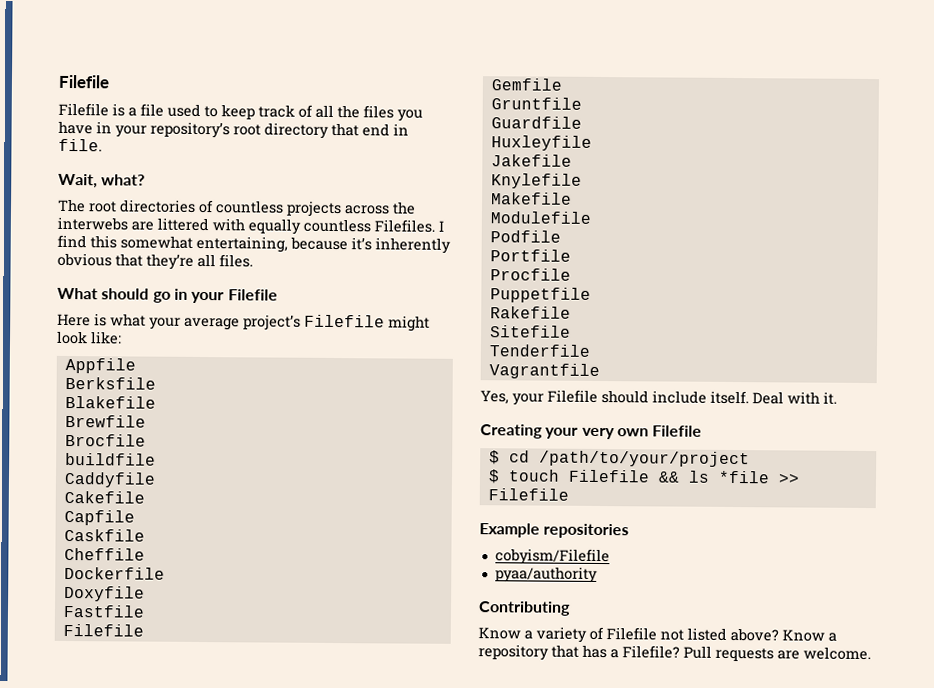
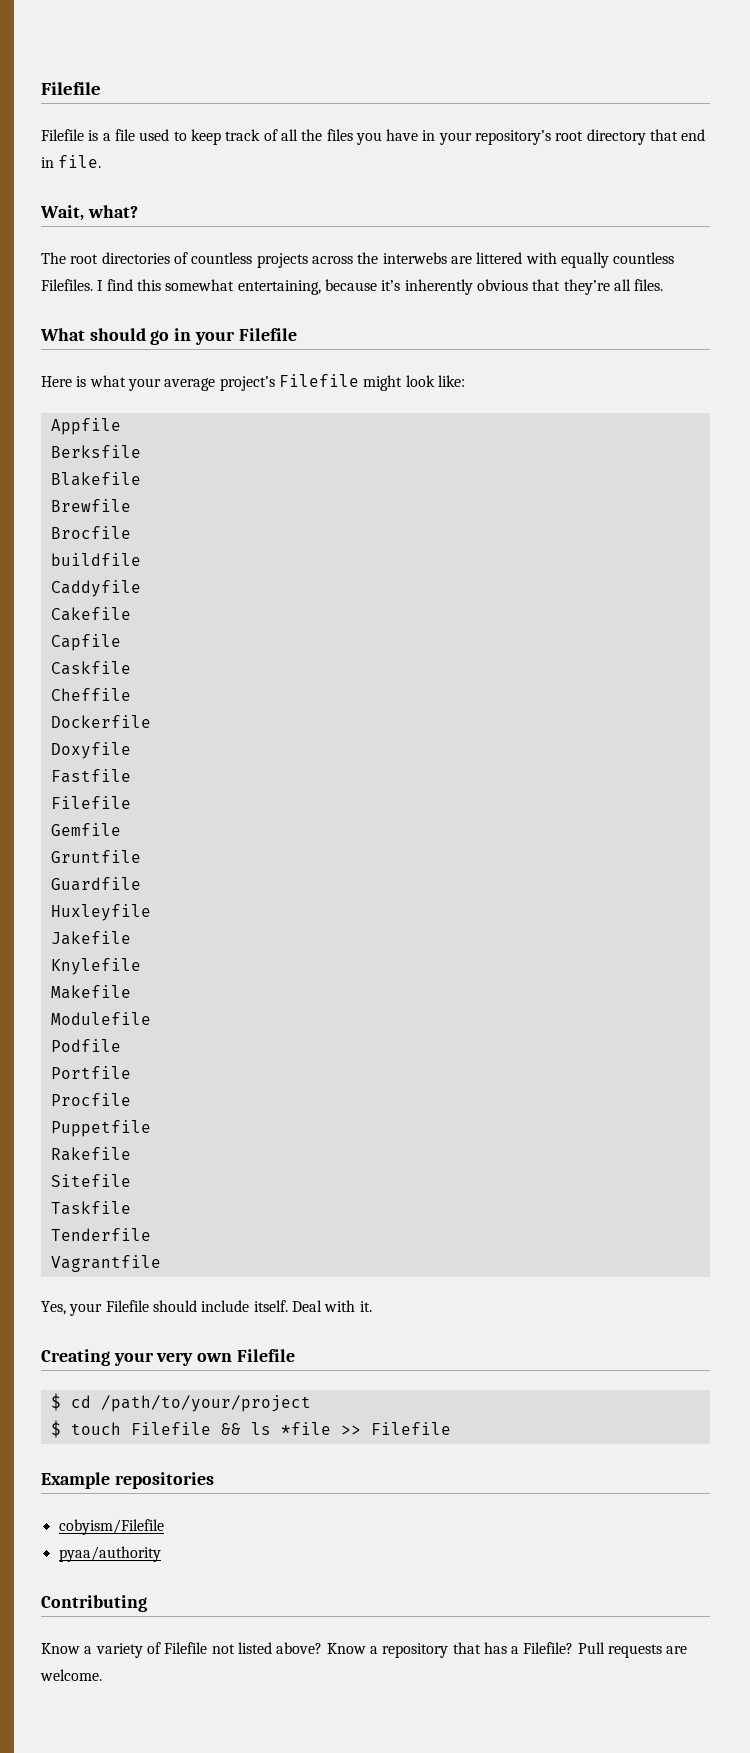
+ Taskfile

